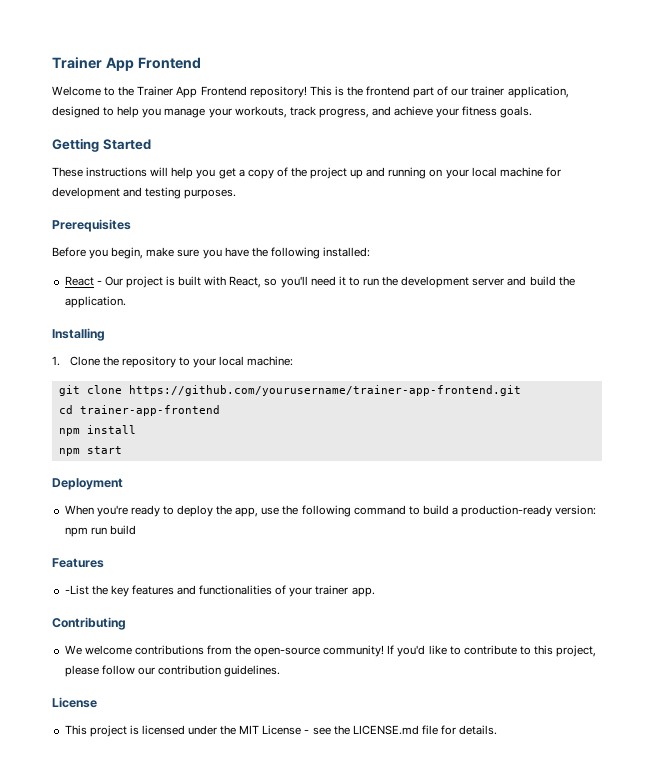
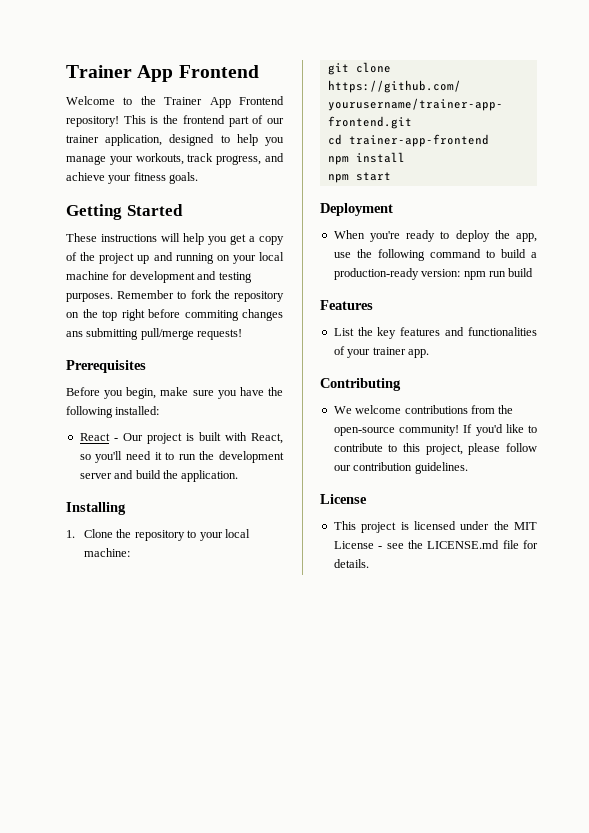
+ Remember to fork the repository on the top right before commiting changes ans submitting pull/merge requests!
- -List the key features and functionalities of your trainer app.
+ List the key features and functionalities of your trainer app.

